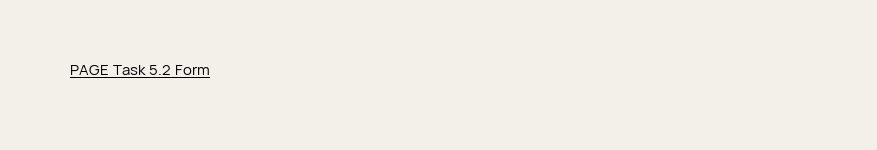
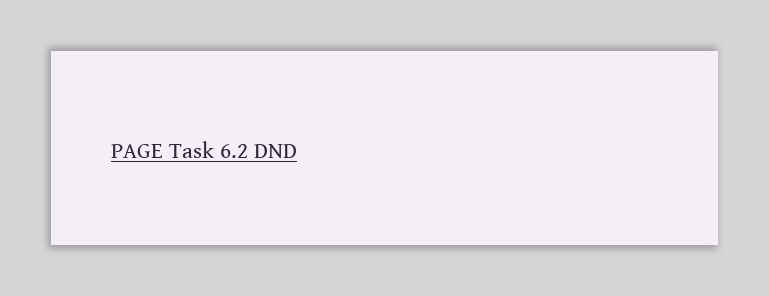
- PAGE Task 5.2 Form
+ PAGE Task 6.2 DND

